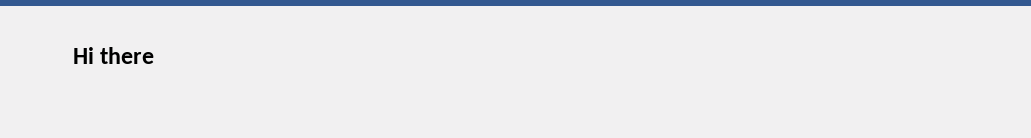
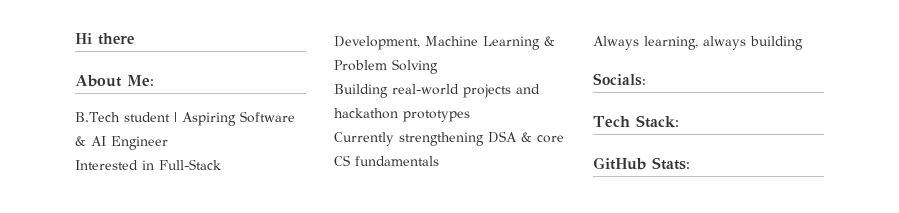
+ About Me:
+ B.Tech student | Aspiring Software & AI Engineer
+ Interested in Full-Stack Development, Machine Learning & Problem Solving
+ Building real-world projects and hackathon prototypes
+ Currently strengthening DSA & core CS fundamentals
+ Always learning, always building
+ Socials:
+ Tech Stack:
+ GitHub Stats:

